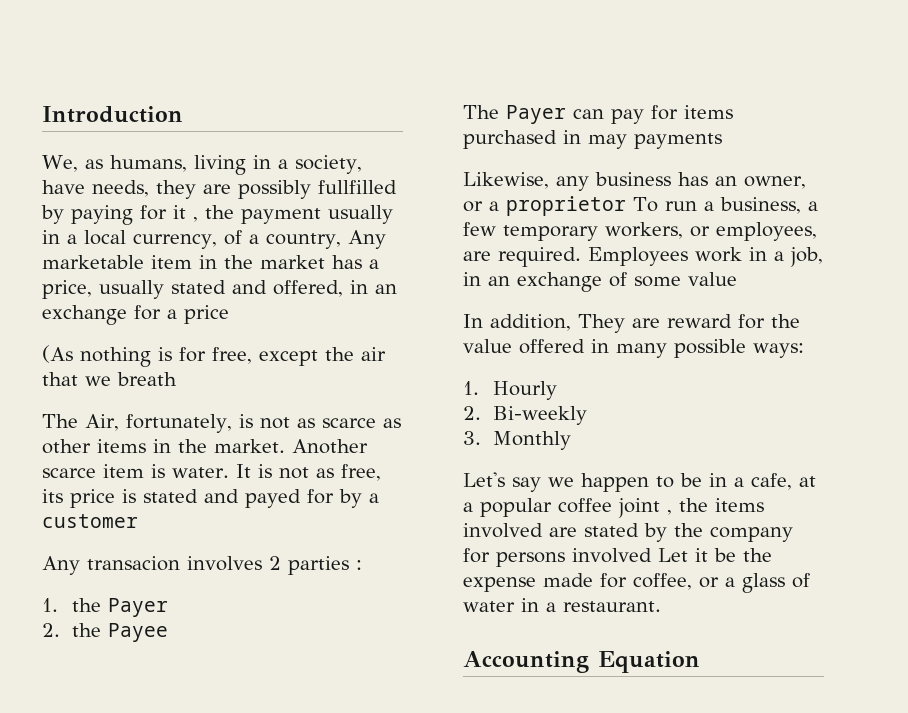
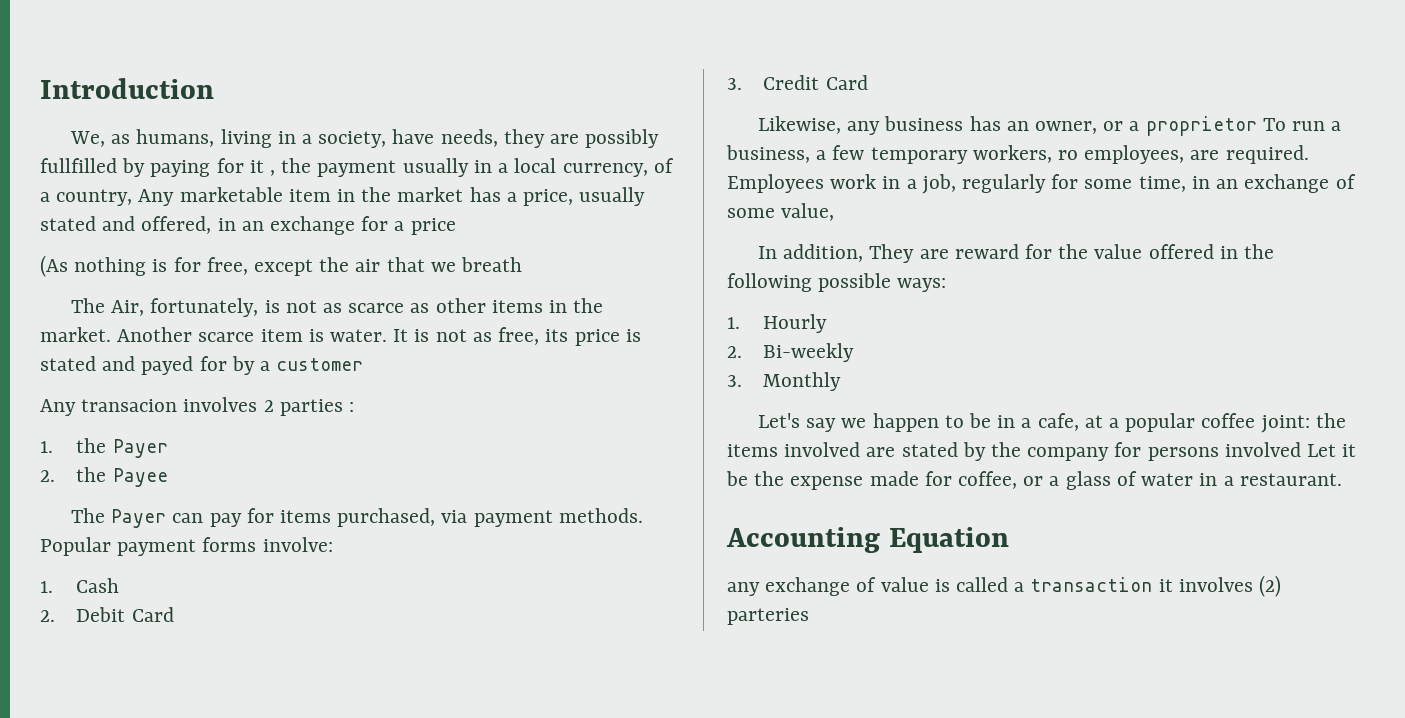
- The Payer can pay for items purchased in may payments
+ The Payer can pay for items purchased, via payment methods. Popular payment forms involve:
+ 1. Cash
+ 2. Debit Card
+ 3. Credit Card
- Likewise, any business has an owner, or a proprietor To run a business, a few temporary workers, or employees, are required.
+ Likewise, any business has an owner, or a proprietor To run a business, a few temporary workers, ro employees, are required.
- Employees work in a job, in an exchange of some value
+ Employees work in a job, regularly for some time, in an exchange of some value,
- In addition, They are reward for the value offered in many possible ways:
+ In addition, They are reward for the value offered in the following possible ways:
- Let's say we happen to be in a cafe, at a popular coffee joint , the items involved are stated by the company for persons involved Let it be the expense made for coffee, or a glass of water in a restaurant.
+ Let's say we happen to be in a cafe, at a popular coffee joint: the items involved are stated by the company for persons involved Let it be the expense made for coffee, or a glass of water in a restaurant.
+ any exchange of value is called a transaction it involves (2) parteries

